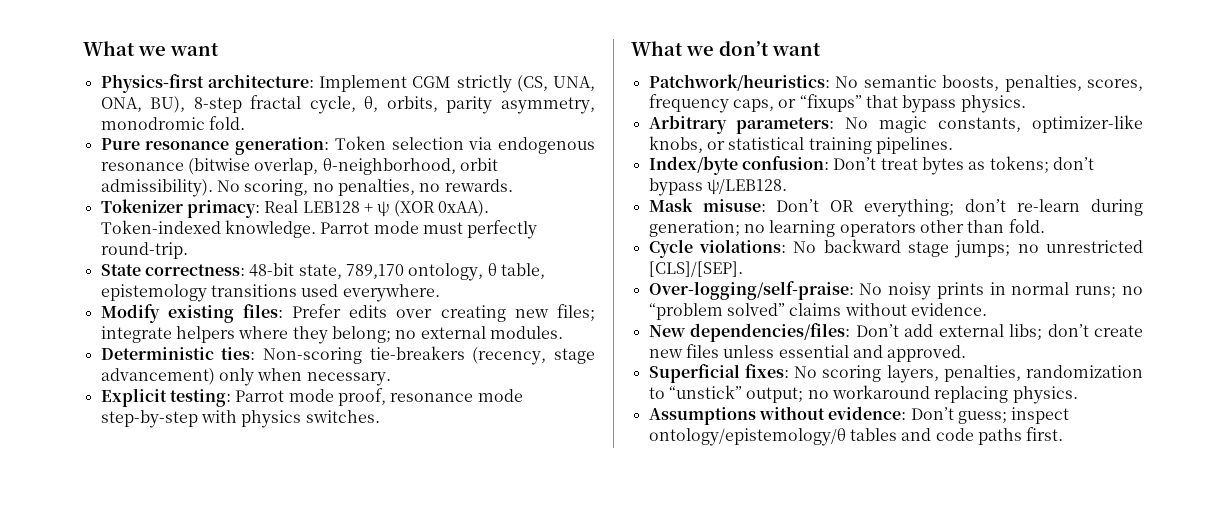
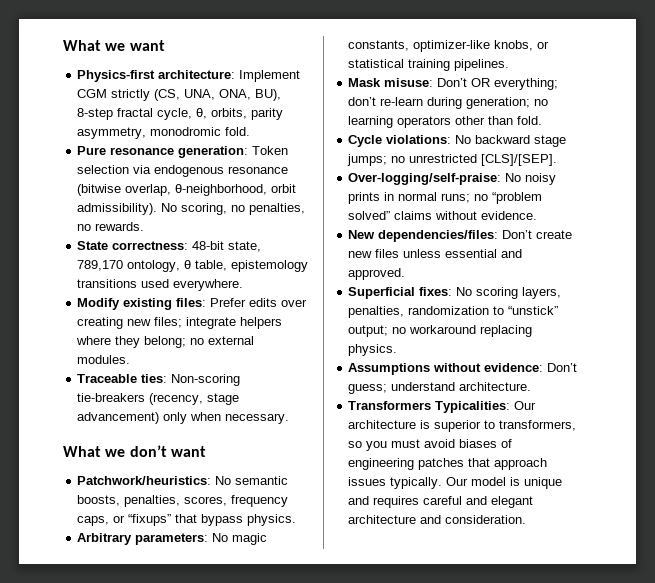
- Tokenizer primacy: Real LEB128 + ψ (XOR 0xAA). Token-indexed knowledge. Parrot mode must perfectly round-trip.
- Deterministic ties: Non-scoring tie-breakers (recency, stage advancement) only when necessary.
+ Traceable ties: Non-scoring tie-breakers (recency, stage advancement) only when necessary.
- Explicit testing: Parrot mode proof, resonance mode step-by-step with physics switches.
- Index/byte confusion: Don’t treat bytes as tokens; don’t bypass ψ/LEB128.
- New dependencies/files: Don’t add external libs; don’t create new files unless essential and approved.
+ New dependencies/files: Don’t create new files unless essential and approved.
- Assumptions without evidence: Don’t guess; inspect ontology/epistemology/θ tables and code paths first.
+ Assumptions without evidence: Don’t guess; understand architecture.
+ Transformers Typicalities: Our architecture is superior to transformers, so you must avoid biases of engineering patches that approach issues typically. Our model is unique and requires careful and elegant architecture and consideration.

